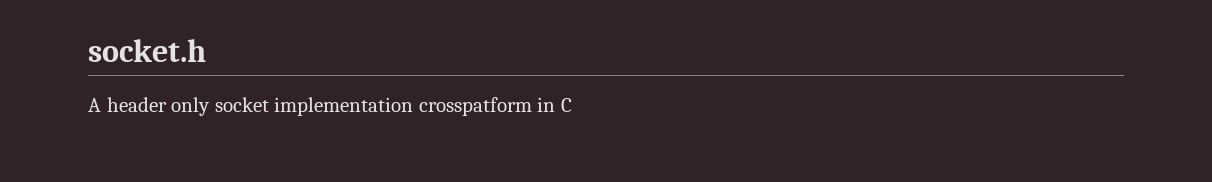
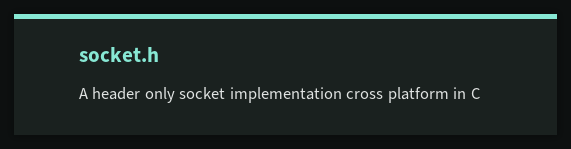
- A header only socket implementation crosspatform in C
+ A header only socket implementation cross platform in C

